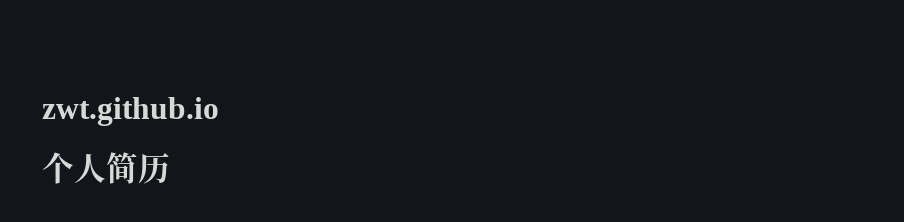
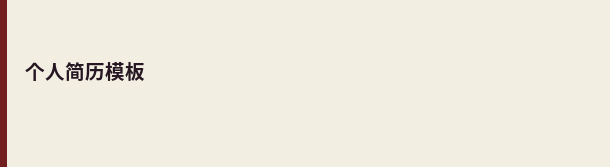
- zwt.github.io
- 个人简历
+ 个人简历模板

